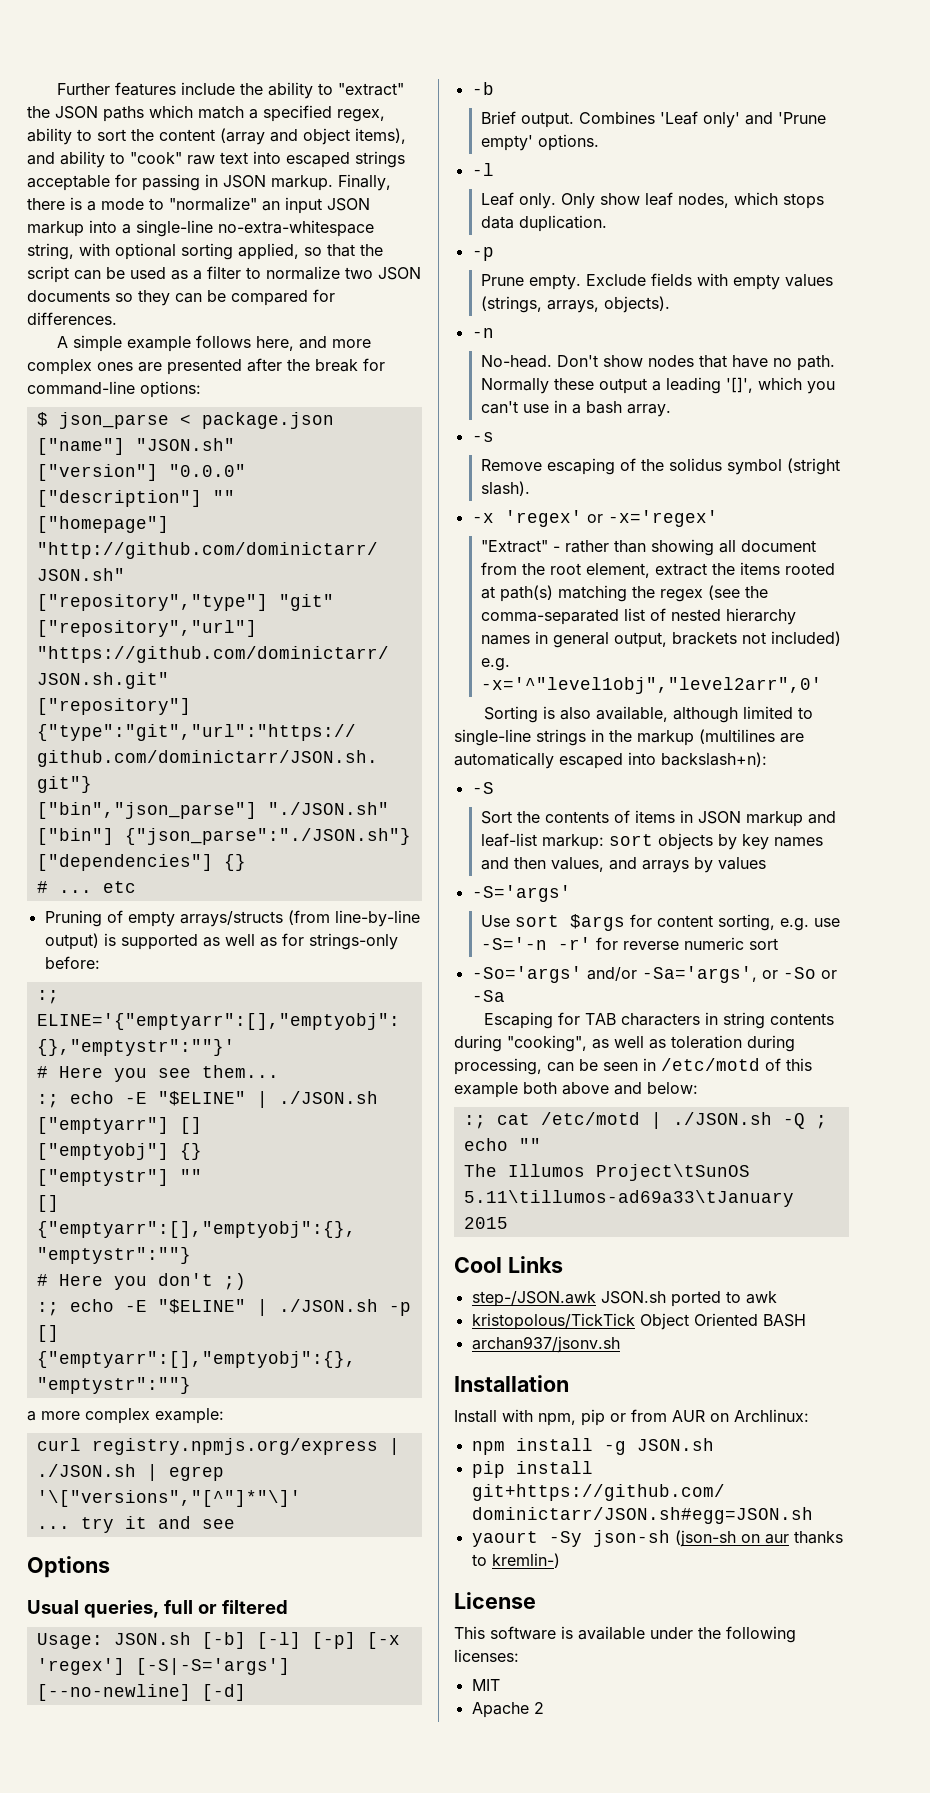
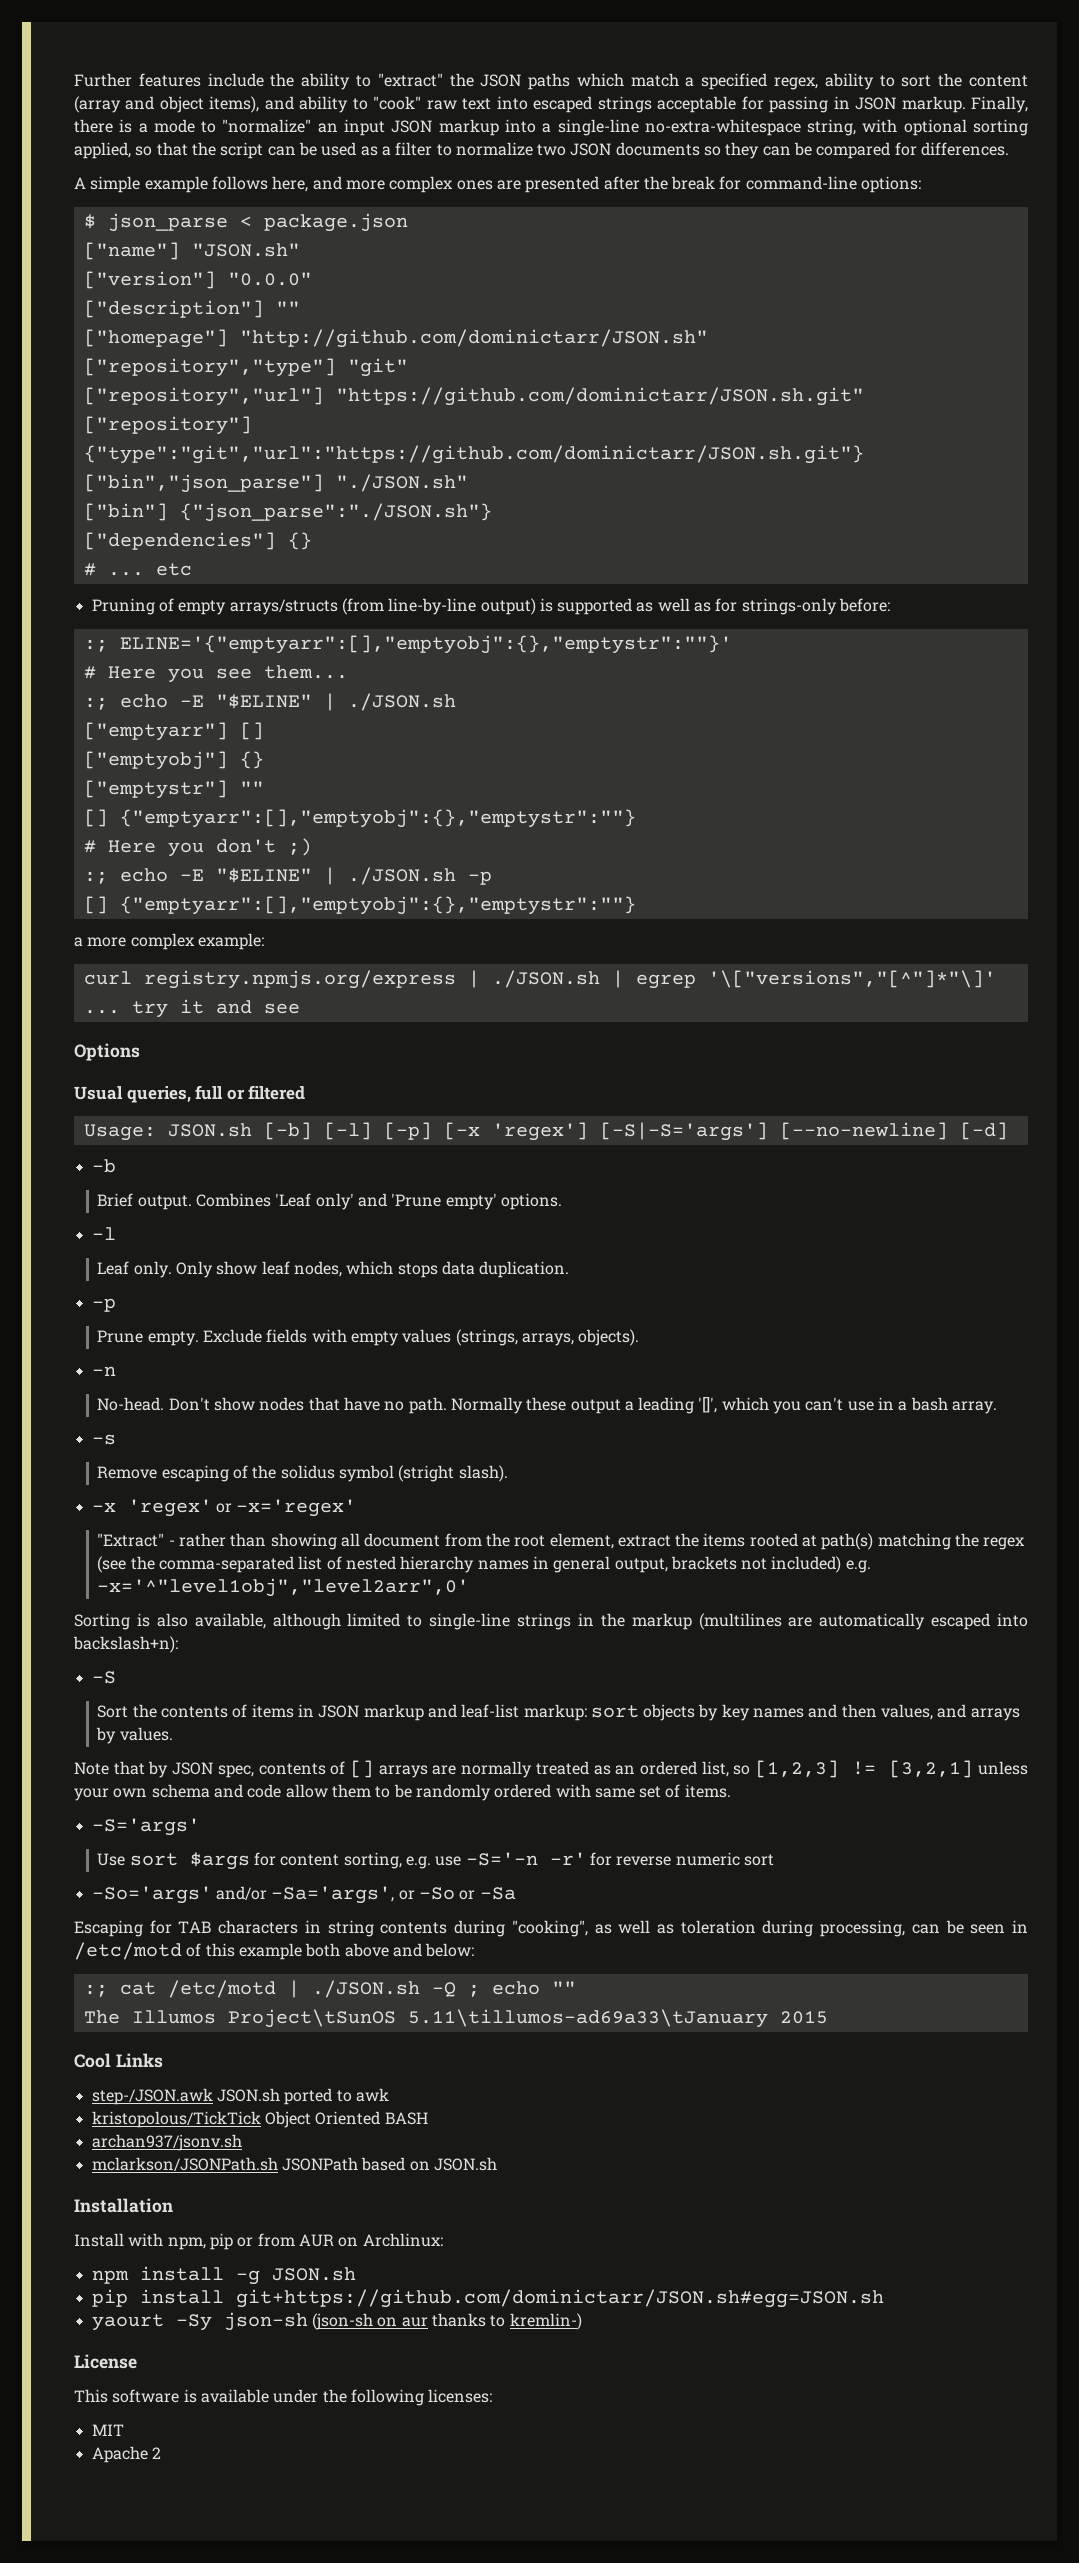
- Sort the contents of items in JSON markup and leaf-list markup: sort objects by key names and then values, and arrays by values
+ Sort the contents of items in JSON markup and leaf-list markup: sort objects by key names and then values, and arrays by values.
+ Note that by JSON spec, contents of [] arrays are normally treated as an ordered list, so [1,2,3] != [3,2,1] unless your own schema and code allow them to be randomly ordered with same set of items.
+ mclarkson/JSONPath.sh JSONPath based on JSON.sh

